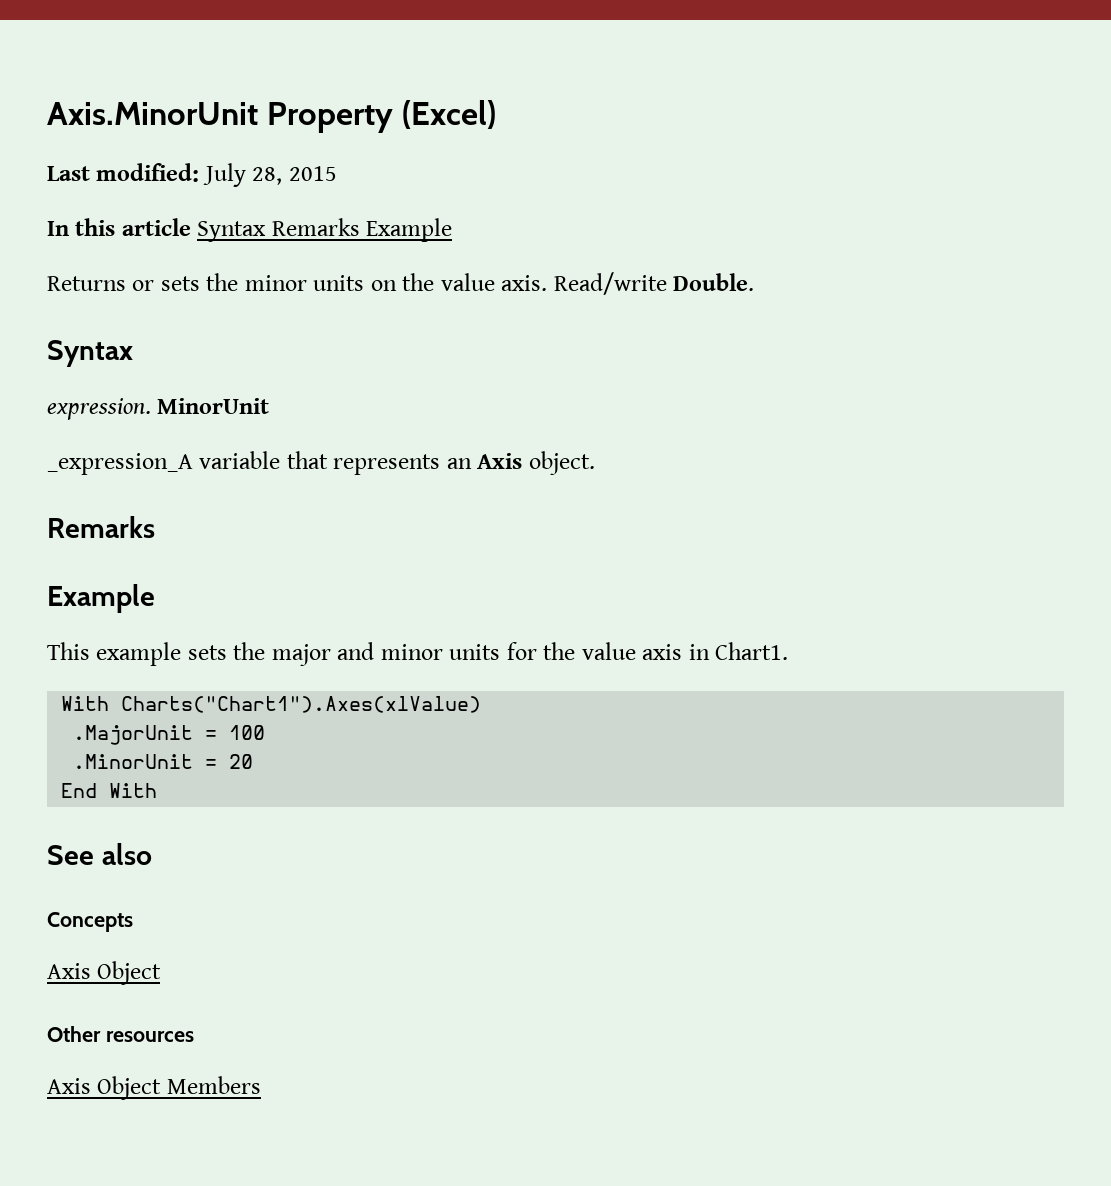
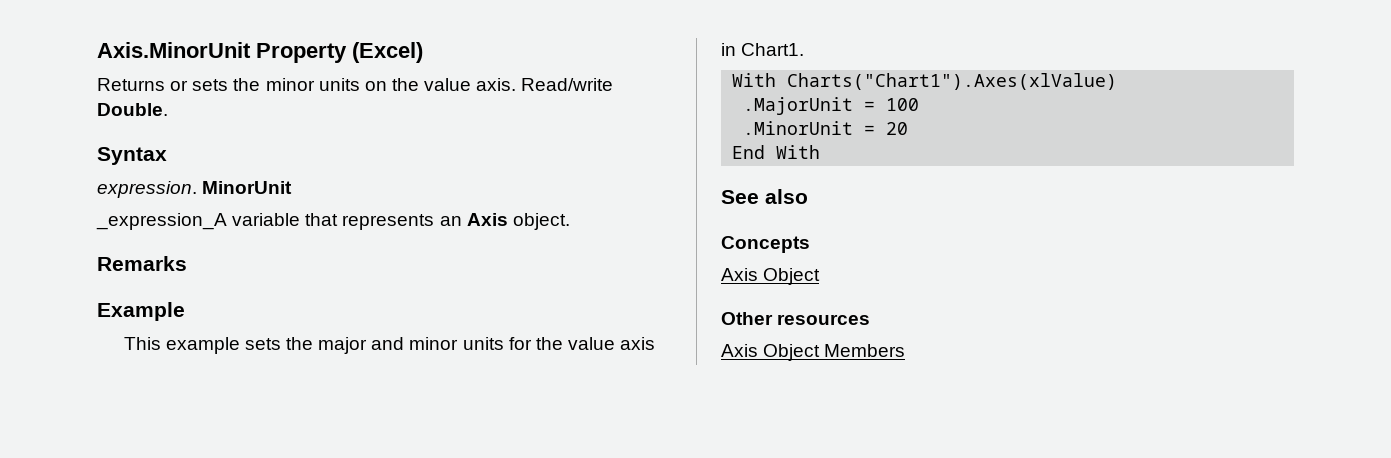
- Last modified: July 28, 2015
- In this article Syntax Remarks Example

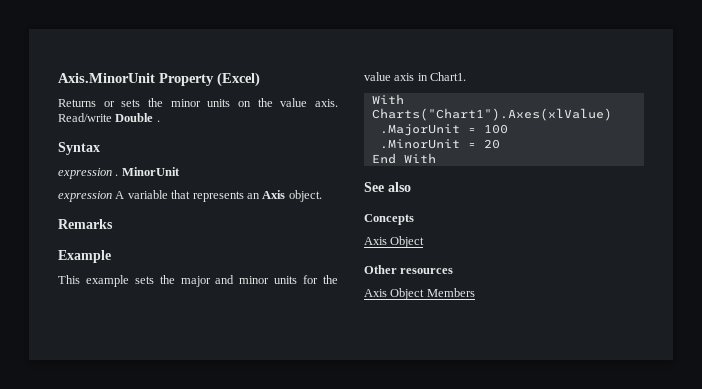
- Read/write Double.
+ Read/write Double .
- expression.
+ expression .
- _expression_A variable that represents an Axis object.
+ expression A variable that represents an Axis object.

